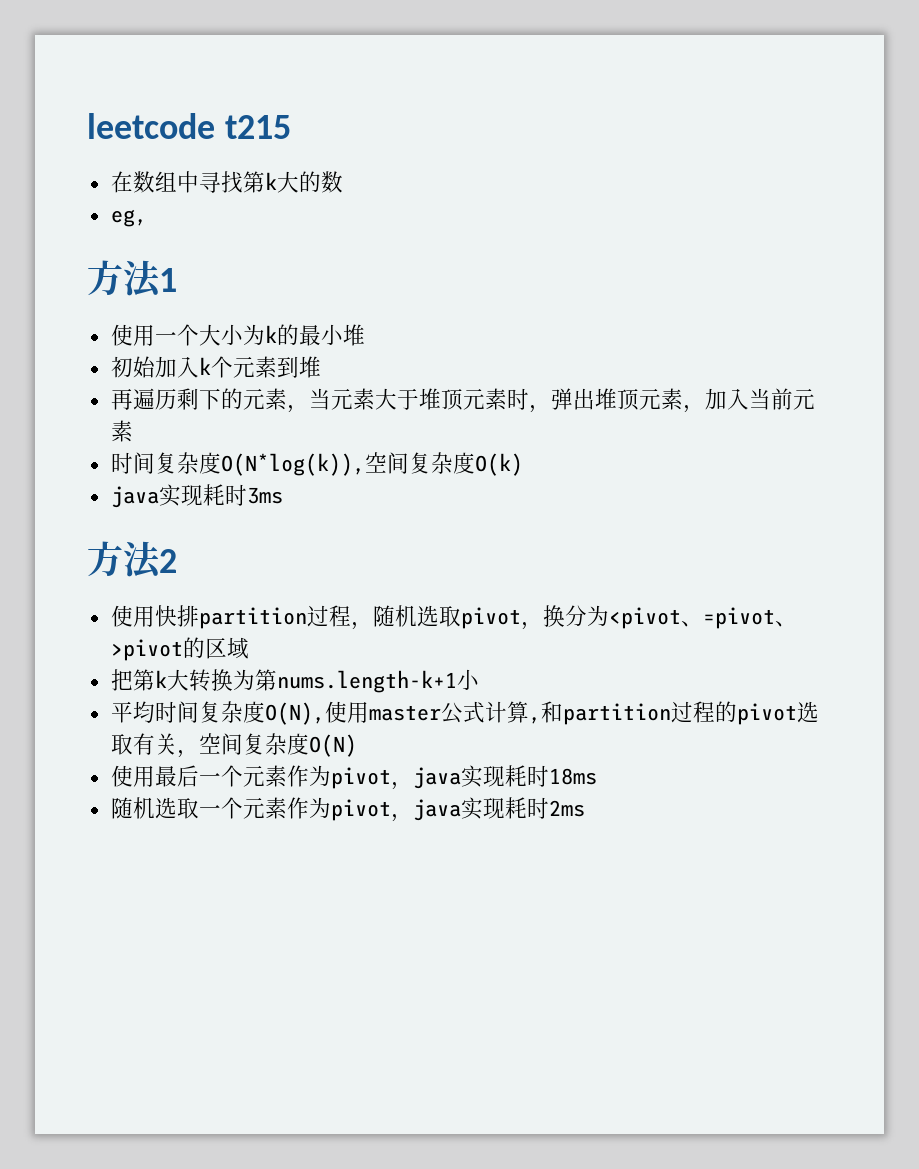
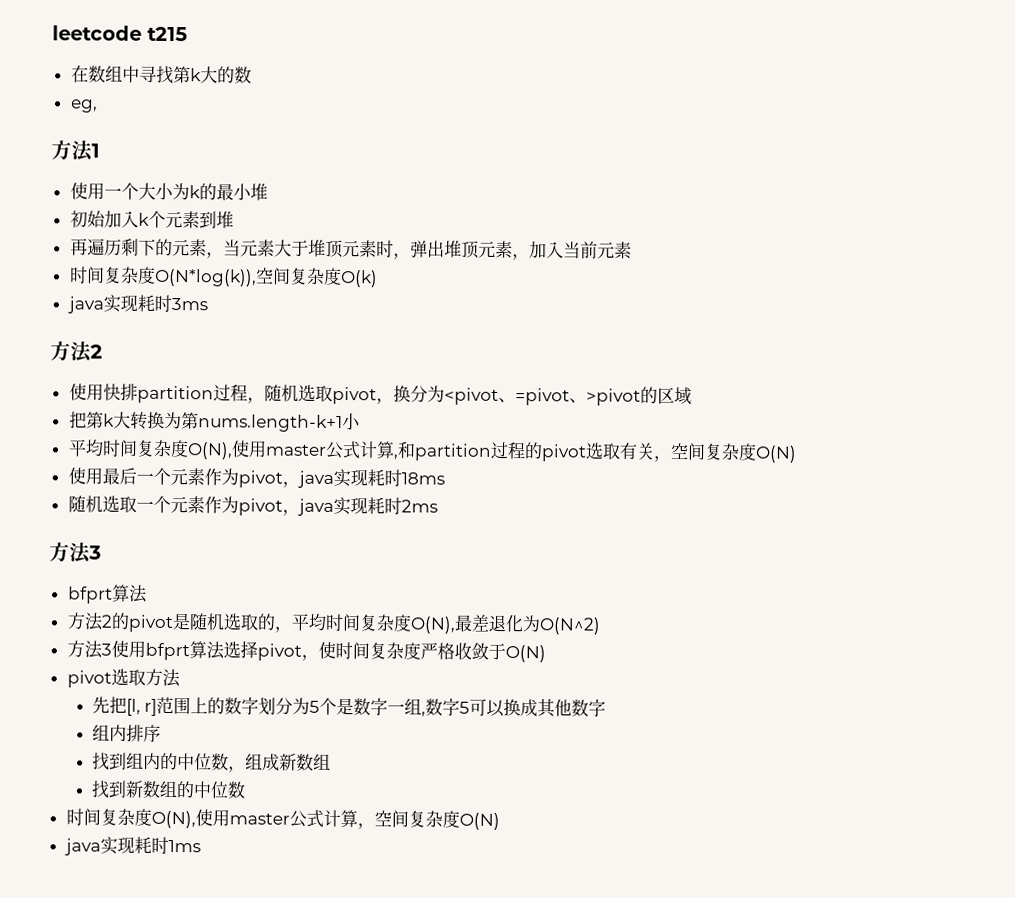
  随机选取一个元素作为pivot，java实现耗时2ms
+ 方法3
+ bfprt算法
+ 方法2的pivot是随机选取的，平均时间复杂度O(N),最差退化为O(N^2)
+ 方法3使用bfprt算法选择pivot，使时间复杂度严格收敛于O(N)
+ pivot选取方法
+ 先把[l, r]范围上的数字划分为5个是数字一组,数字5可以换成其他数字
+ 组内排序
+ 找到组内的中位数，组成新数组
+ 找到新数组的中位数
+ 时间复杂度O(N),使用master公式计算，空间复杂度O(N)
+ java实现耗时1ms

